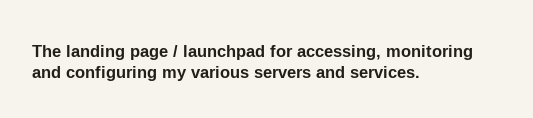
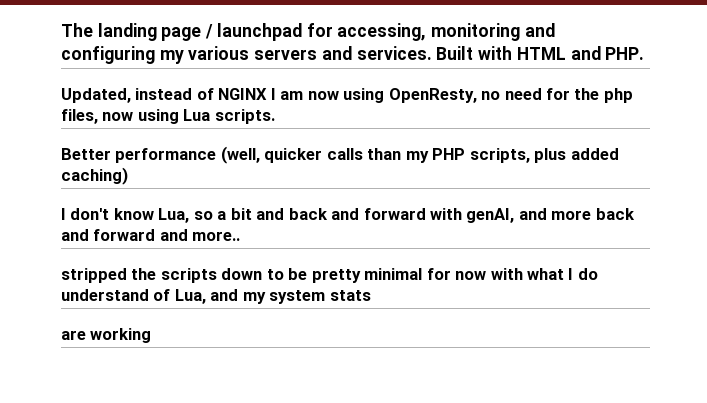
+ Built with HTML and PHP.
+ Updated, instead of NGINX I am now using OpenResty, no need for the php files, now using Lua scripts.
+ Better performance (well, quicker calls than my PHP scripts, plus added caching)
+ I don't know Lua, so a bit and back and forward with genAI, and more back and forward and more..
+ stripped the scripts down to be pretty minimal for now with what I do understand of Lua, and my system stats
+ are working

